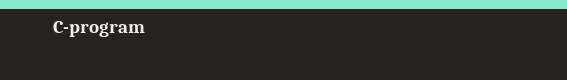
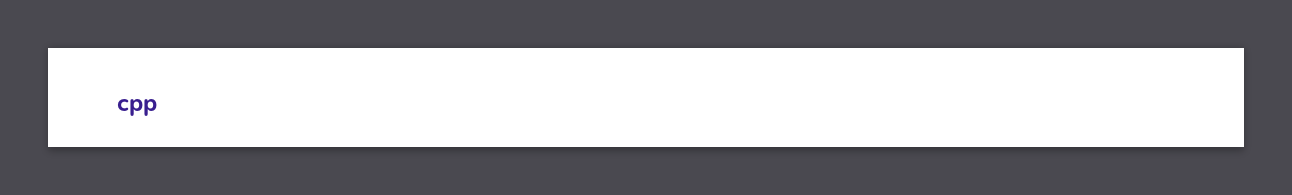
- C-program
+ cpp

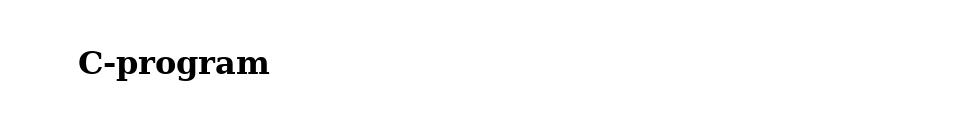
- cpp
+ C-program

